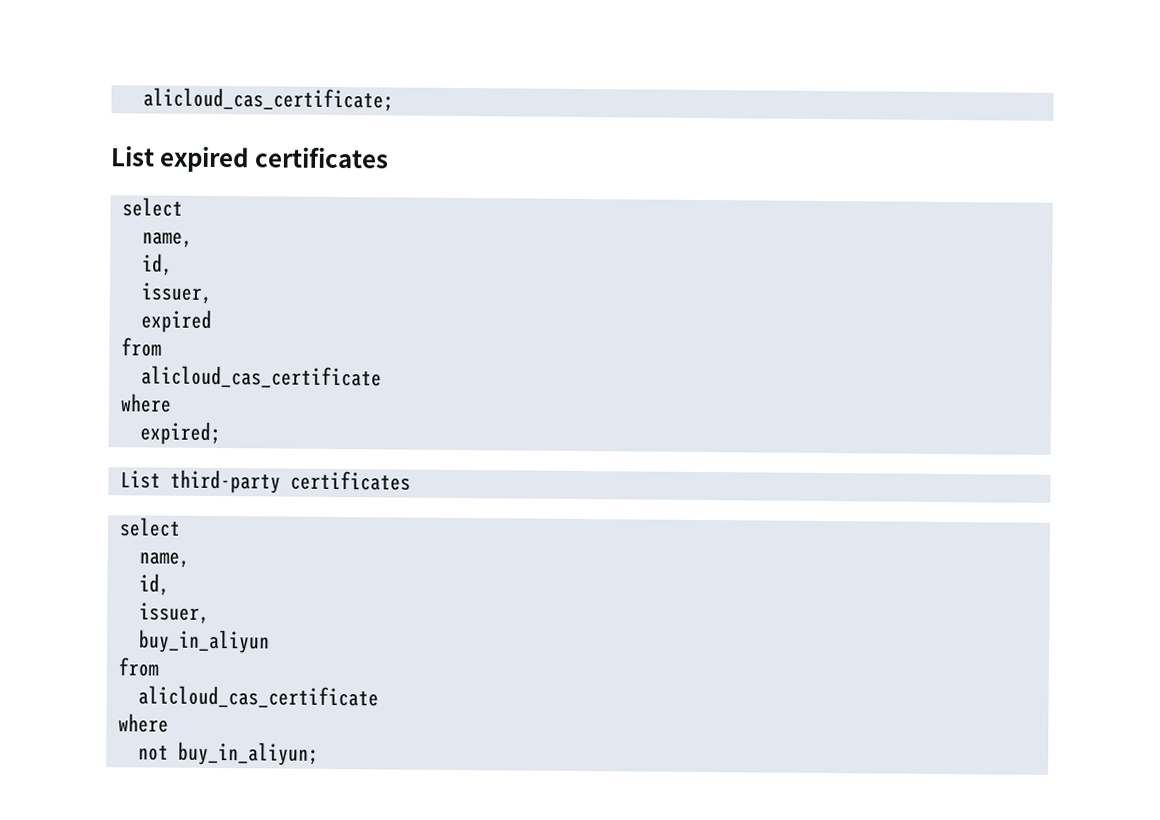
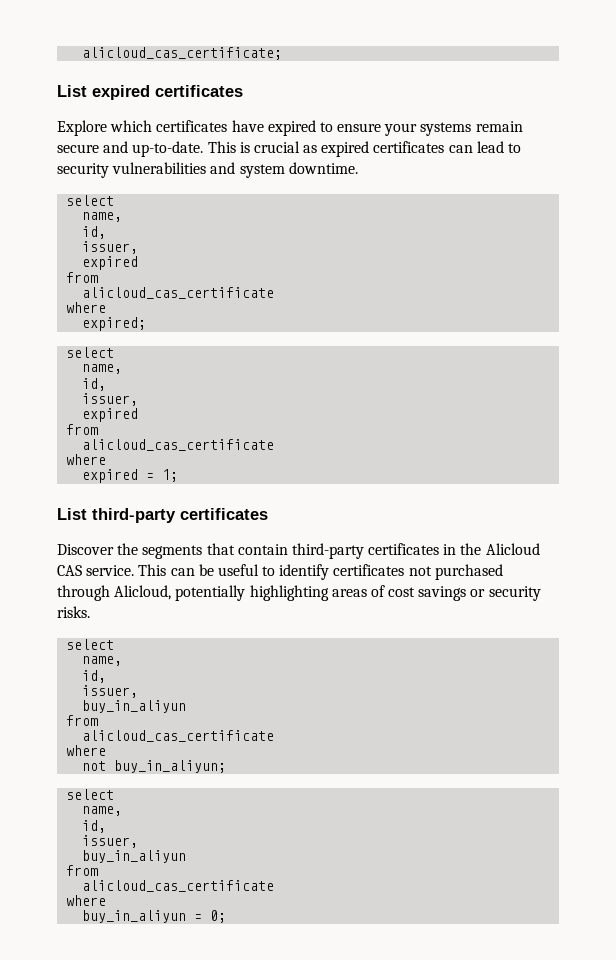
+ Explore which certificates have expired to ensure your systems remain secure and up-to-date. This is crucial as expired certificates can lead to security vulnerabilities and system downtime.
  expired;
+ select
+ name,
+ id,
+ issuer,
+ expired
+ from
+ alicloud_cas_certificate
+ where
+ expired = 1;
  List third-party certificates
+ Discover the segments that contain third-party certificates in the Alicloud CAS service. This can be useful to identify certificates not purchased through Alicloud, potentially highlighting areas of cost savings or security risks.
  not buy_in_aliyun;
+ select
+ name,
+ id,
+ issuer,
+ buy_in_aliyun
+ from
+ alicloud_cas_certificate
+ where
+ buy_in_aliyun = 0;

